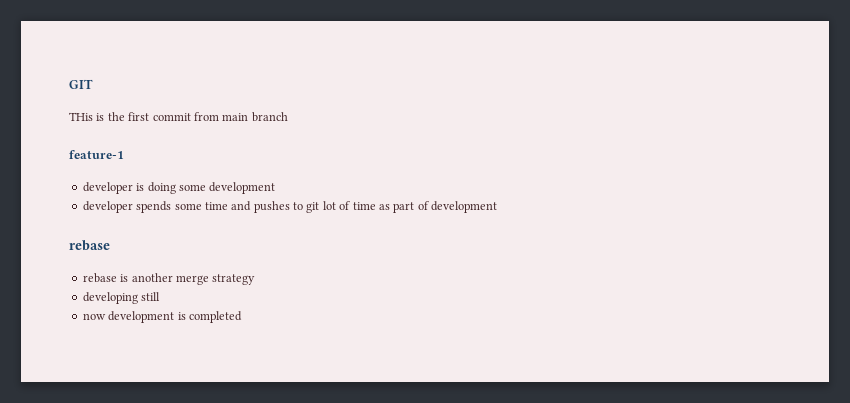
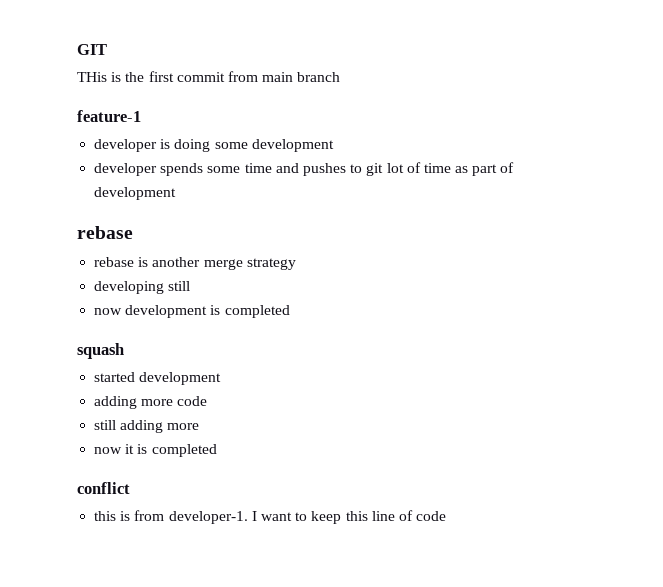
+ squash
+ started development
+ adding more code
+ still adding more
+ now it is completed
+ conflict
+ this is from developer-1. I want to keep this line of code

